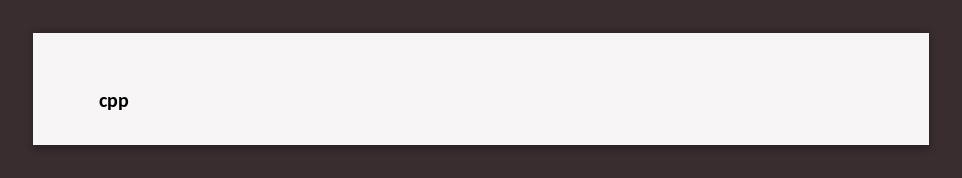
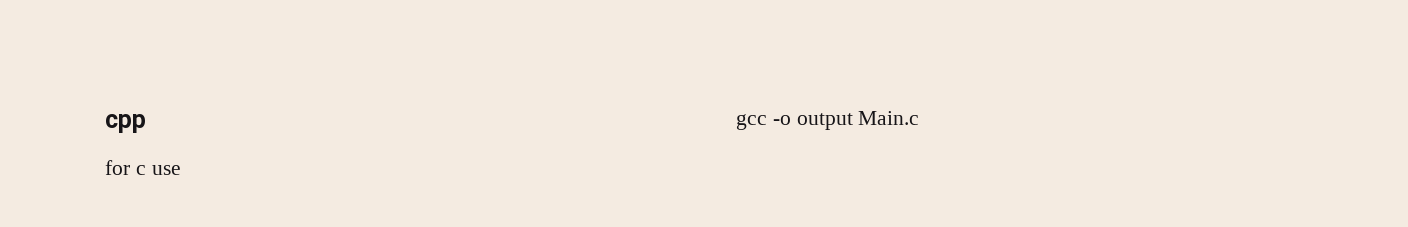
+ for c use
+ gcc -o output Main.c

